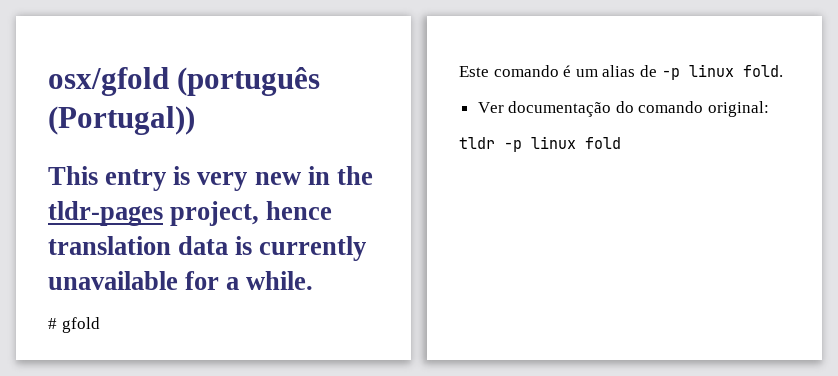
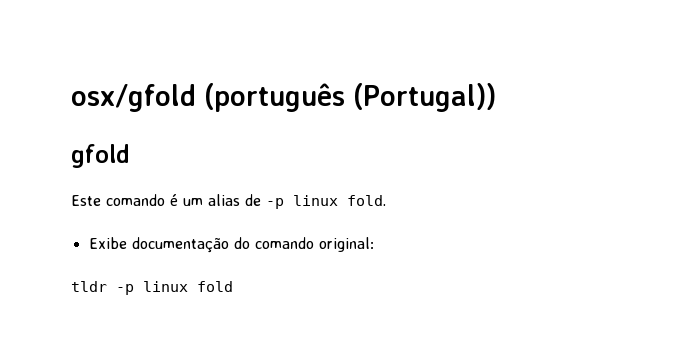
- This entry is very new in the tldr-pages project, hence translation data is currently unavailable for a while.
- # gfold
+ gfold
- Ver documentação do comando original:
+ Exibe documentação do comando original:

